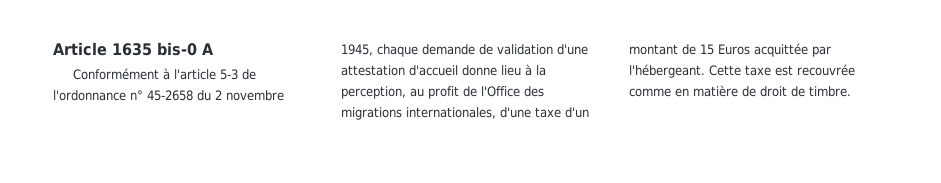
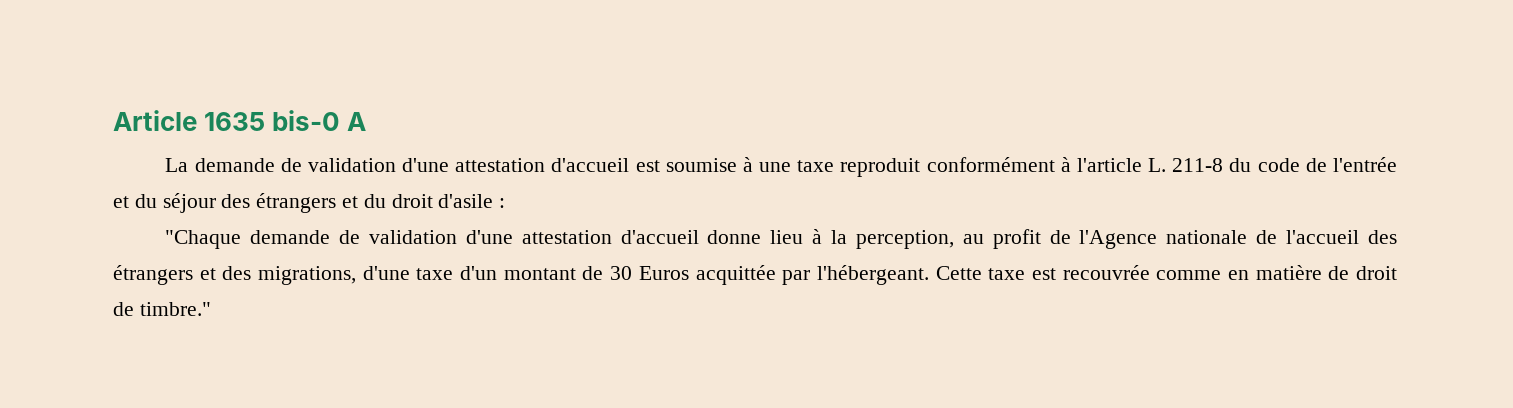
- Conformément à l'article 5-3 de l'ordonnance n° 45-2658 du 2 novembre 1945, chaque demande de validation d'une attestation d'accueil donne lieu à la perception, au profit de l'Office des migrations internationales, d'une taxe d'un montant de 15 Euros acquittée par l'hébergeant.
+ La demande de validation d'une attestation d'accueil est soumise à une taxe reproduit conformément à l'article L. 211-8 du code de l'entrée et du séjour des étrangers et du droit d'asile :
+ "Chaque demande de validation d'une attestation d'accueil donne lieu à la perception, au profit de l'Agence nationale de l'accueil des étrangers et des migrations, d'une taxe d'un montant de 30 Euros acquittée par l'hébergeant.
- Cette taxe est recouvrée comme en matière de droit de timbre.
+ Cette taxe est recouvrée comme en matière de droit de timbre."

